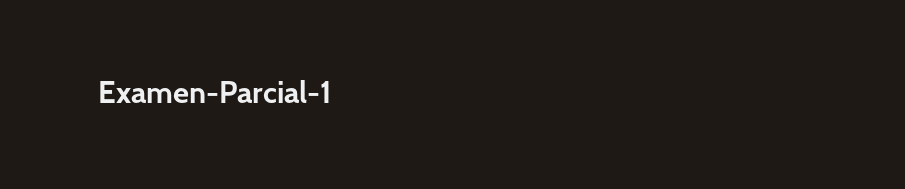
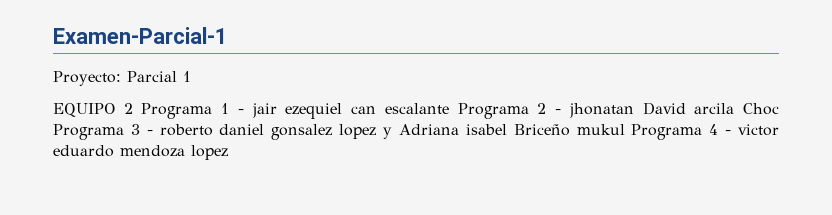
+ Proyecto: Parcial 1
+ EQUIPO 2 Programa 1 - jair ezequiel can escalante Programa 2 - jhonatan David arcila Choc Programa 3 - roberto daniel gonsalez lopez y Adriana isabel Briceño mukul Programa 4 - victor eduardo mendoza lopez

